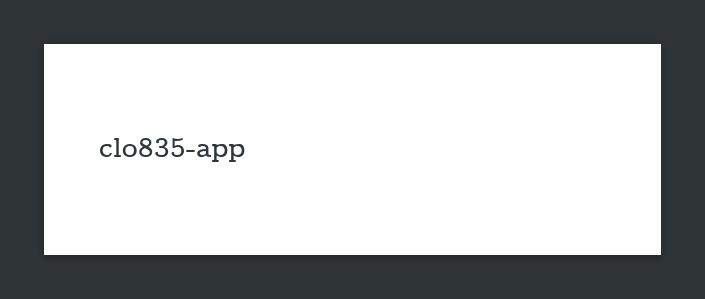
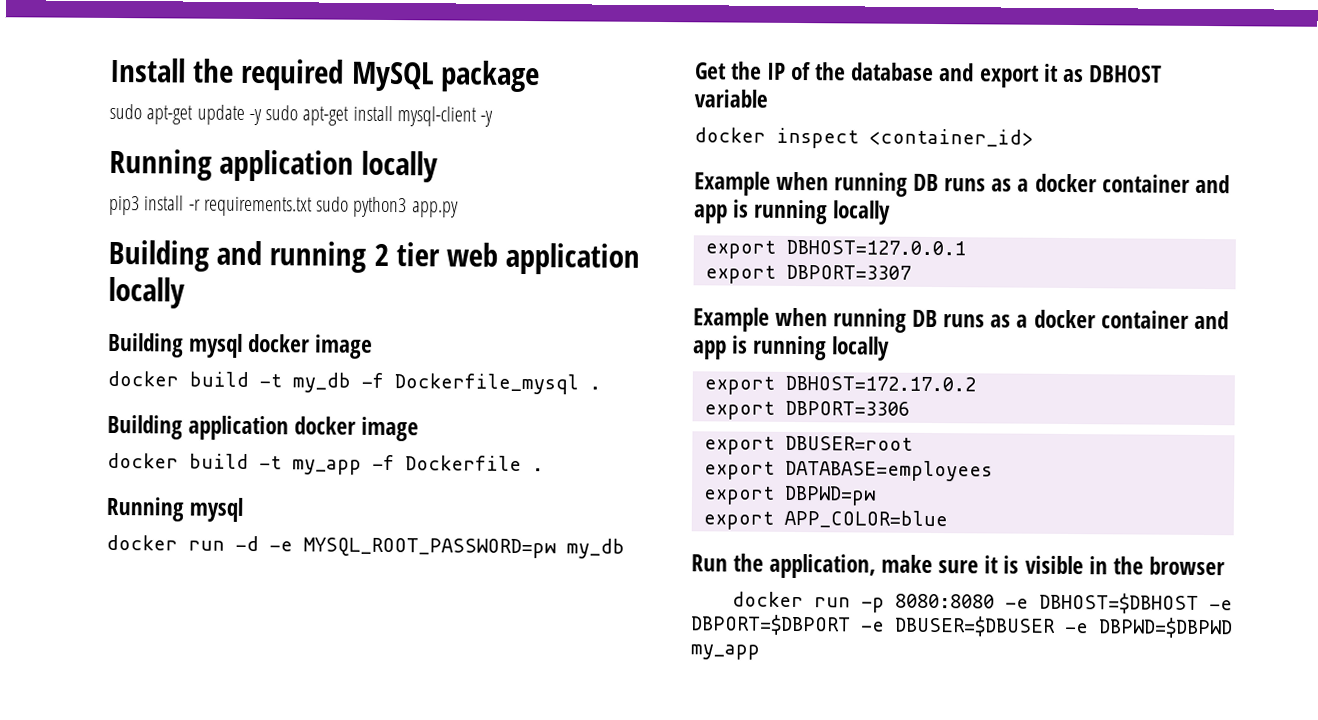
- clo835-app
+ Install the required MySQL package
+ sudo apt-get update -y sudo apt-get install mysql-client -y
+ Running application locally
+ pip3 install -r requirements.txt sudo python3 app.py
+ Building and running 2 tier web application locally
+ Building mysql docker image
+ docker build -t my_db -f Dockerfile_mysql .
+ Building application docker image
+ docker build -t my_app -f Dockerfile .
+ Running mysql
+ docker run -d -e MYSQL_ROOT_PASSWORD=pw my_db
+ Get the IP of the database and export it as DBHOST variable
+ docker inspect <container_id>
+ Example when running DB runs as a docker container and app is running locally
+ export DBHOST=127.0.0.1
+ export DBPORT=3307
+ Example when running DB runs as a docker container and app is running locally
+ export DBHOST=172.17.0.2
+ export DBPORT=3306
+ export DBUSER=root
+ export DATABASE=employees
+ export DBPWD=pw
+ export APP_COLOR=blue
+ Run the application, make sure it is visible in the browser
+ docker run -p 8080:8080 -e DBHOST=$DBHOST -e DBPORT=$DBPORT -e DBUSER=$DBUSER -e DBPWD=$DBPWD my_app

